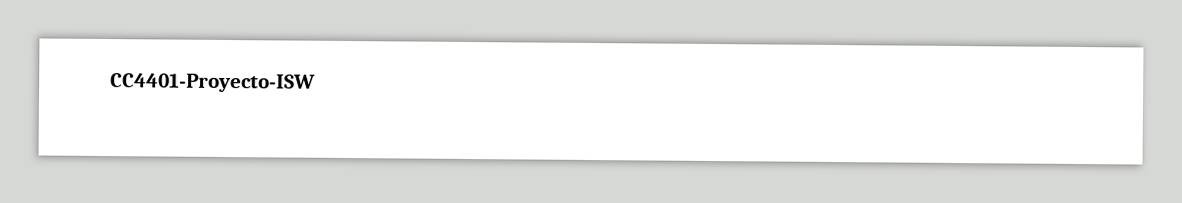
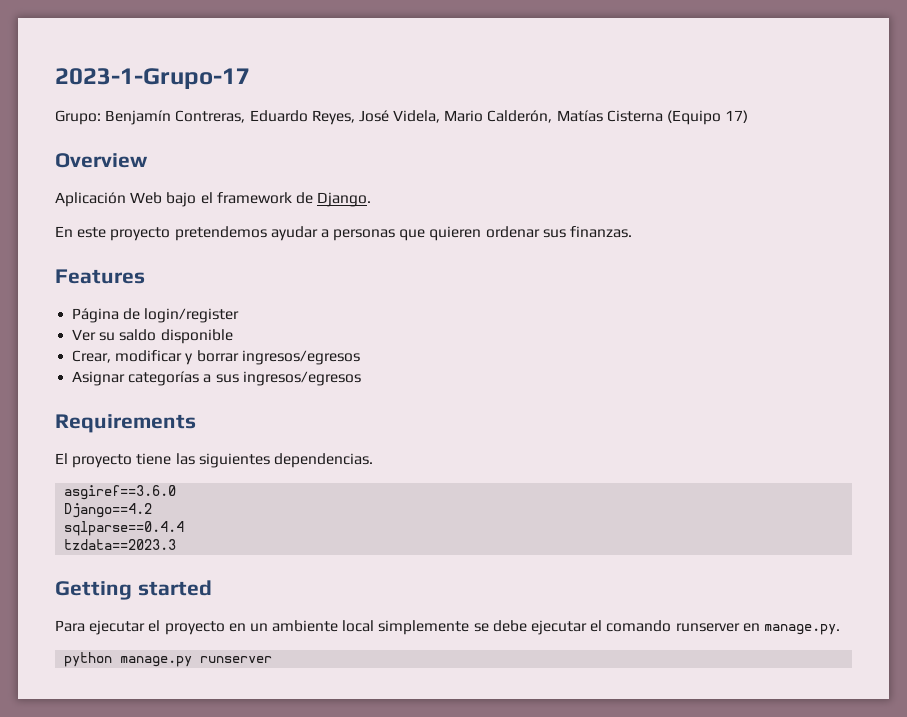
- CC4401-Proyecto-ISW
+ 2023-1-Grupo-17
+ Grupo: Benjamín Contreras, Eduardo Reyes, José Videla, Mario Calderón, Matías Cisterna (Equipo 17)
+ Overview
+ Aplicación Web bajo el framework de Django.
+ En este proyecto pretendemos ayudar a personas que quieren ordenar sus finanzas.
+ Features
+ Página de login/register
+ Ver su saldo disponible
+ Crear, modificar y borrar ingresos/egresos
+ Asignar categorías a sus ingresos/egresos
+ Requirements
+ El proyecto tiene las siguientes dependencias.
+ asgiref==3.6.0
+ Django==4.2
+ sqlparse==0.4.4
+ tzdata==2023.3
+ Getting started
+ Para ejecutar el proyecto en un ambiente local simplemente se debe ejecutar el comando runserver en manage.py.
+ python manage.py runserver

